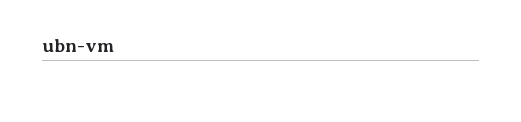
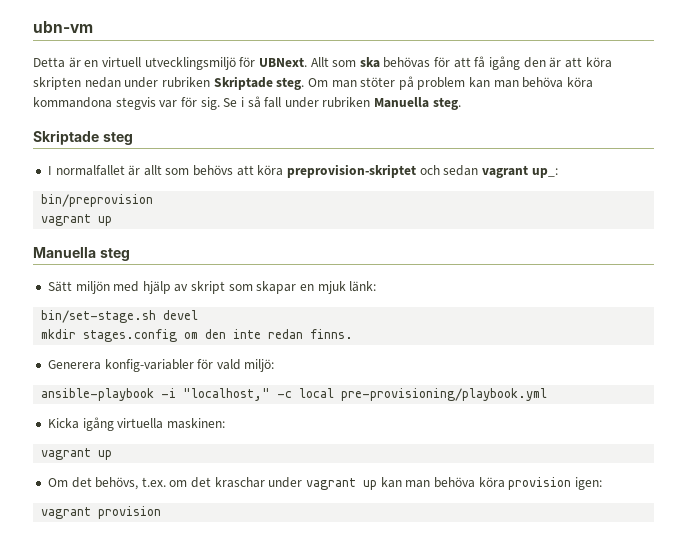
+ Detta är en virtuell utvecklingsmiljö för UBNext. Allt som ska behövas för att få igång den är att köra skripten nedan under rubriken Skriptade steg. Om man stöter på problem kan man behöva köra kommandona stegvis var för sig. Se i så fall under rubriken Manuella steg.
+ Skriptade steg
+ I normalfallet är allt som behövs att köra preprovision-skriptet och sedan vagrant up_:
+ bin/preprovision
+ vagrant up
+ Manuella steg
+ Sätt miljön med hjälp av skript som skapar en mjuk länk:
+ bin/set-stage.sh devel
+ mkdir stages.config om den inte redan finns.
+ Generera konfig-variabler för vald miljö:
+ ansible-playbook -i "localhost," -c local pre-provisioning/playbook.yml
+ Kicka igång virtuella maskinen:
+ vagrant up
+ Om det behövs, t.ex. om det kraschar under vagrant up kan man behöva köra provision igen:
+ vagrant provision

